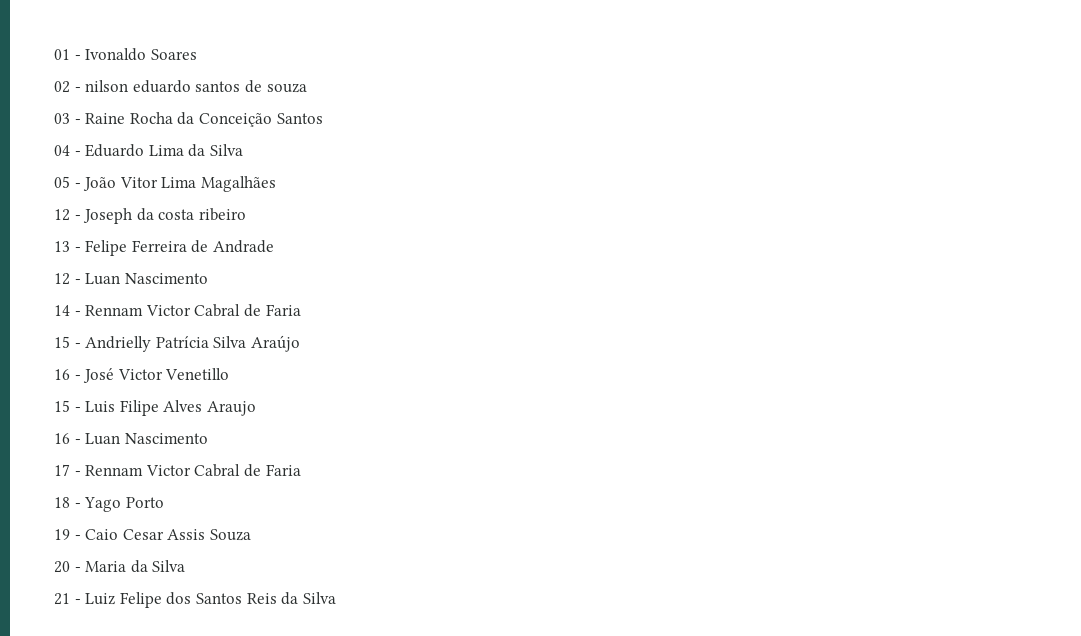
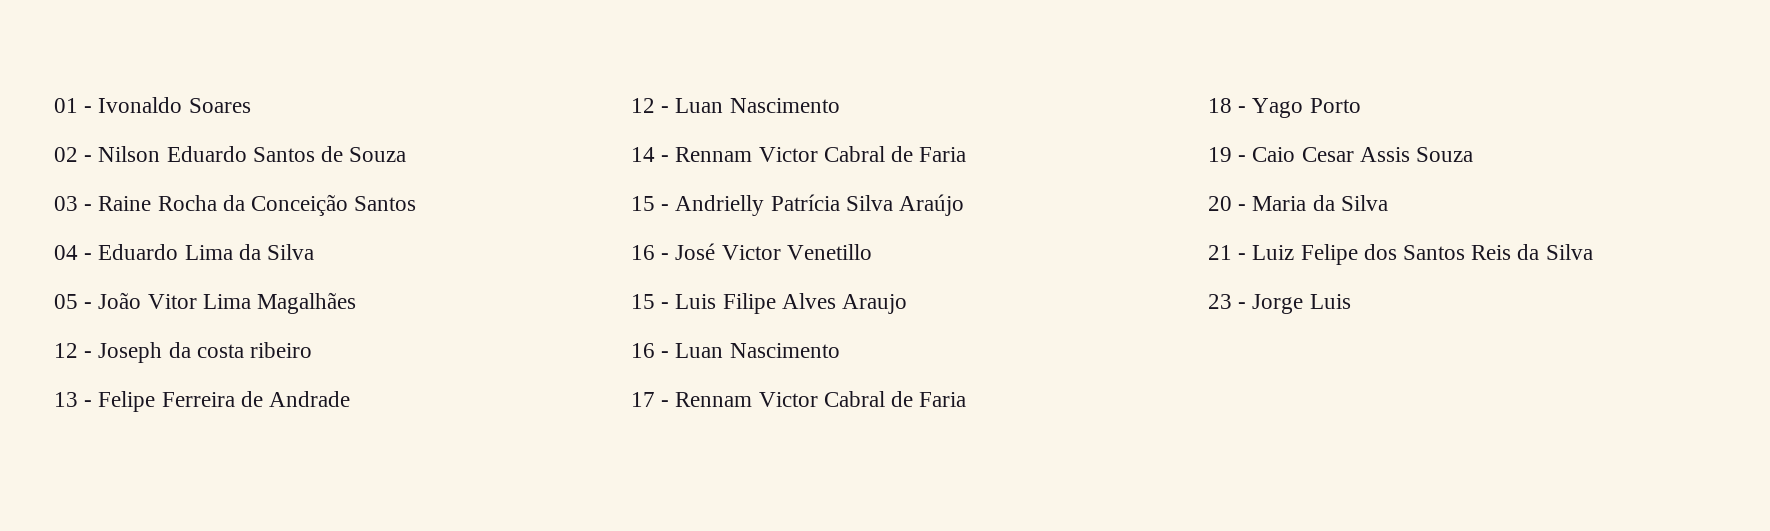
- 02 - nilson eduardo santos de souza
+ 02 - Nilson Eduardo Santos de Souza
+ 23 - Jorge Luis

